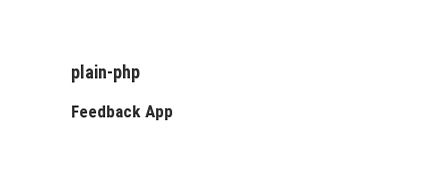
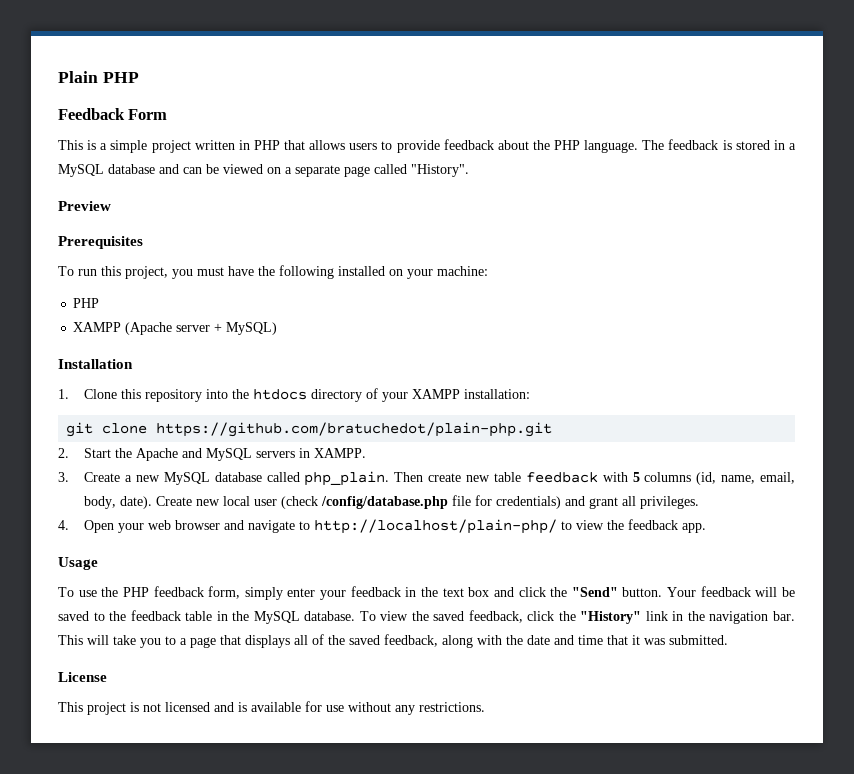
- plain-php
+ Plain PHP
- Feedback App
+ Feedback Form
+ This is a simple project written in PHP that allows users to provide feedback about the PHP language. The feedback is stored in a MySQL database and can be viewed on a separate page called "History".
+ Preview
+ Prerequisites
+ To run this project, you must have the following installed on your machine:
+ PHP
+ XAMPP (Apache server + MySQL)
+ Installation
+ 1. Clone this repository into the htdocs directory of your XAMPP installation:
+ git clone https://github.com/bratuchedot/plain-php.git
+ 2. Start the Apache and MySQL servers in XAMPP.
+ 3. Create a new MySQL database called php_plain. Then create new table feedback with 5 columns (id, name, email, body, date). Create new local user (check /config/database.php file for credentials) and grant all privileges.
+ 4. Open your web browser and navigate to http://localhost/plain-php/ to view the feedback app.
+ Usage
+ To use the PHP feedback form, simply enter your feedback in the text box and click the "Send" button. Your feedback will be saved to the feedback table in the MySQL database. To view the saved feedback, click the "History" link in the navigation bar. This will take you to a page that displays all of the saved feedback, along with the date and time that it was submitted.
+ License
+ This project is not licensed and is available for use without any restrictions.

